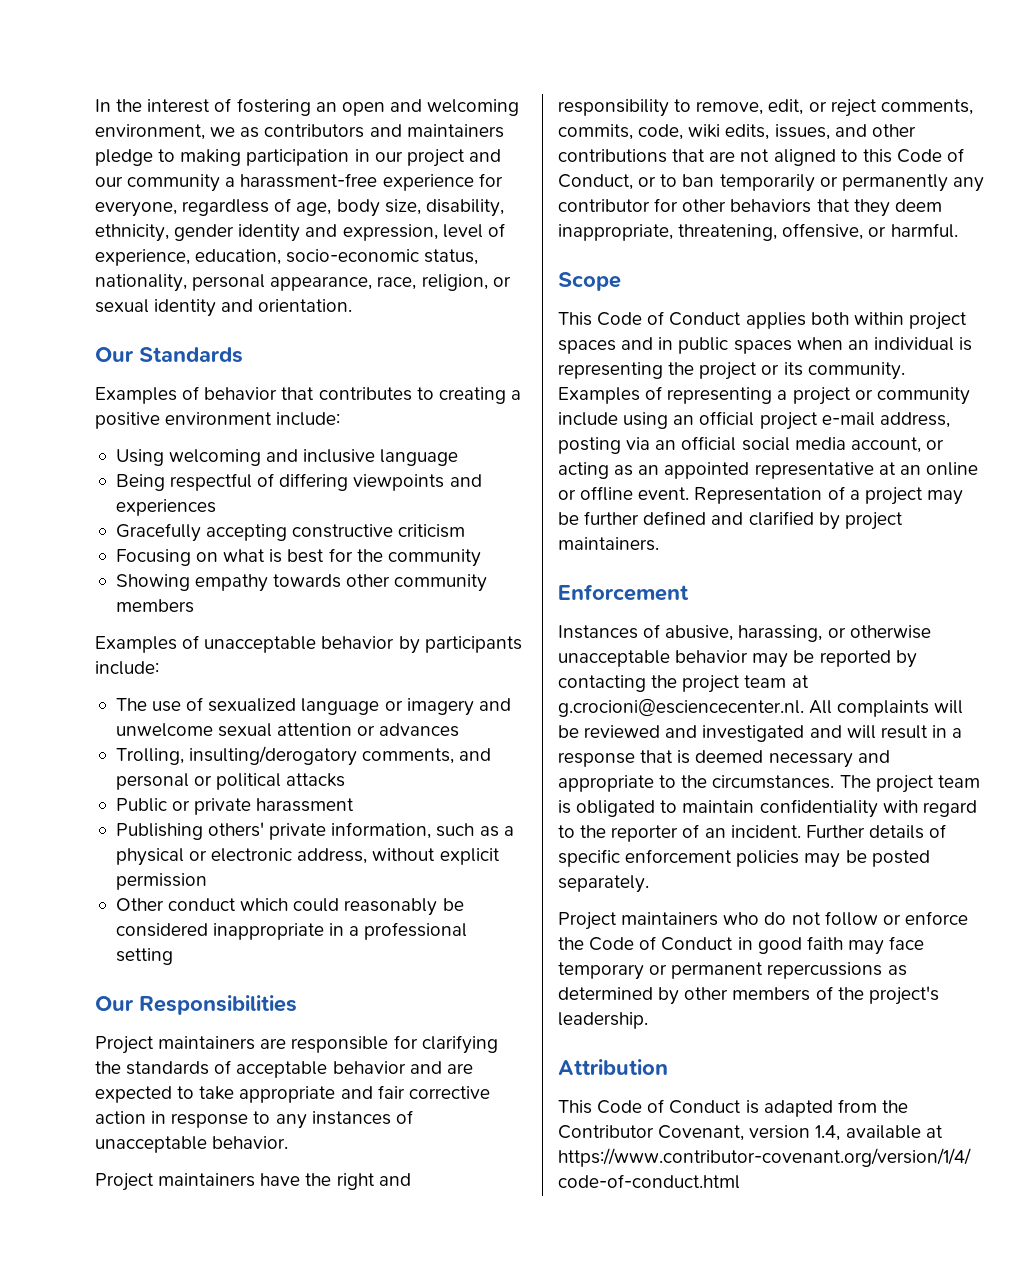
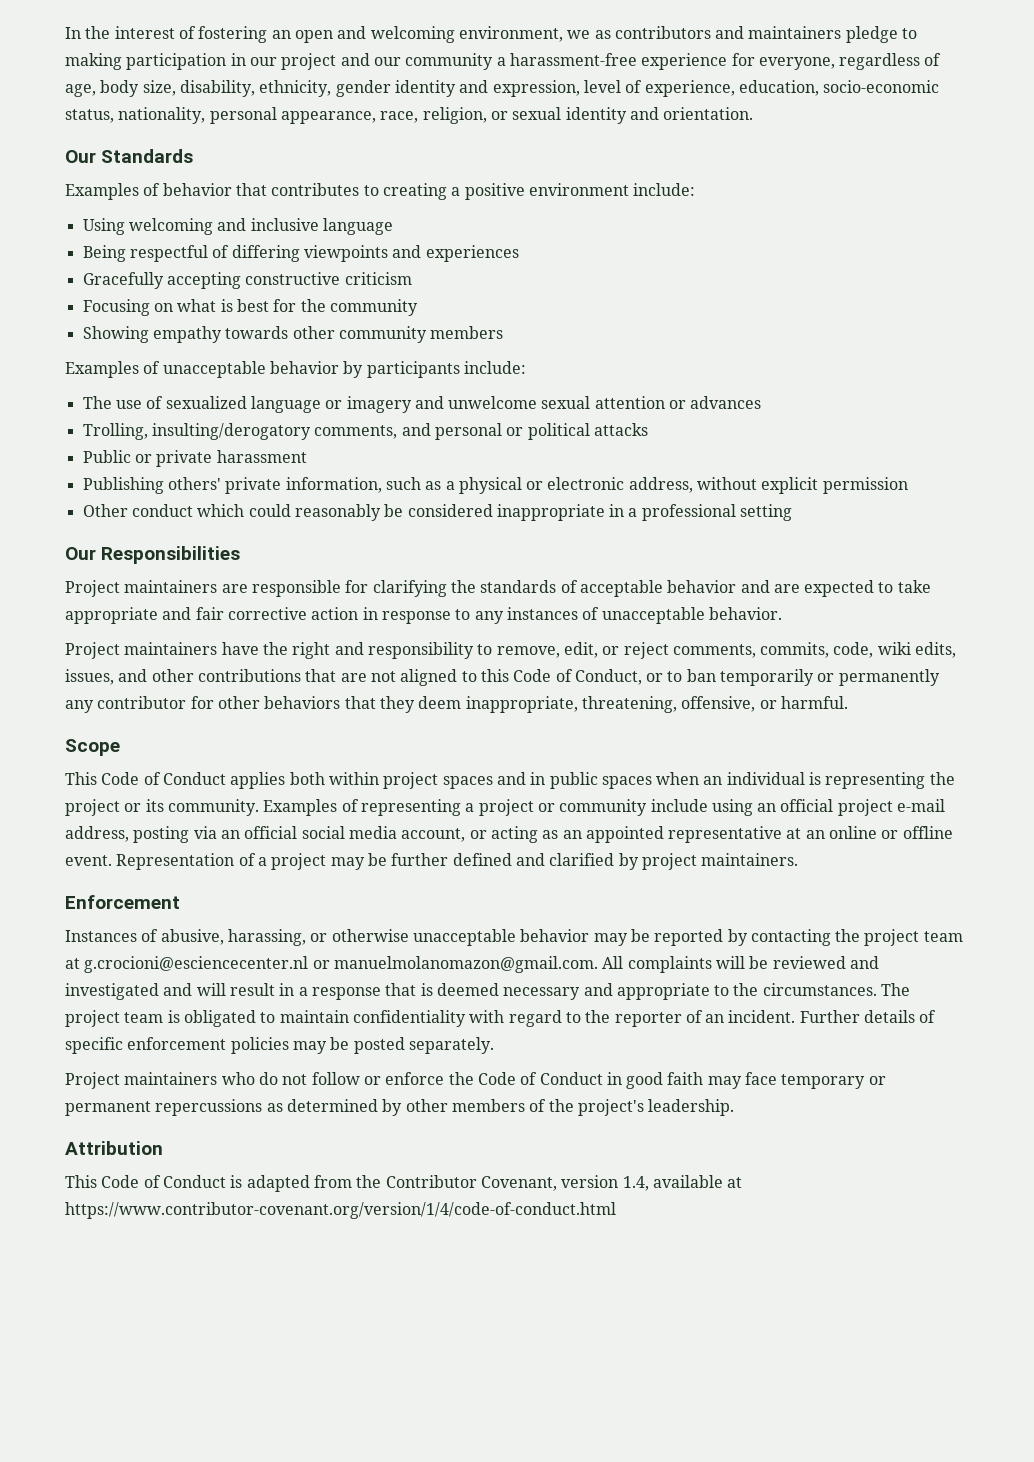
- Instances of abusive, harassing, or otherwise unacceptable behavior may be reported by contacting the project team at g.crocioni@esciencecenter.nl. All complaints will be reviewed and investigated and will result in a response that is deemed necessary and appropriate to the circumstances.
+ Instances of abusive, harassing, or otherwise unacceptable behavior may be reported by contacting the project team at g.crocioni@esciencecenter.nl or manuelmolanomazon@gmail.com. All complaints will be reviewed and investigated and will result in a response that is deemed necessary and appropriate to the circumstances.

